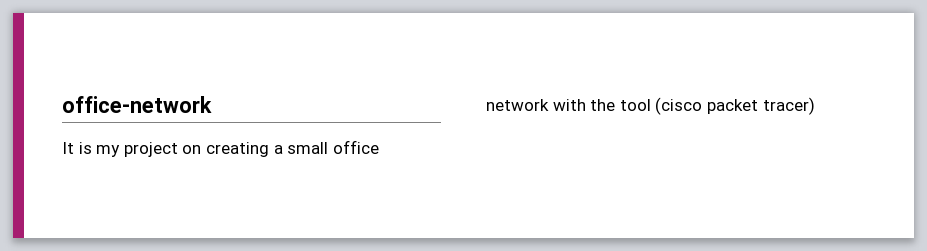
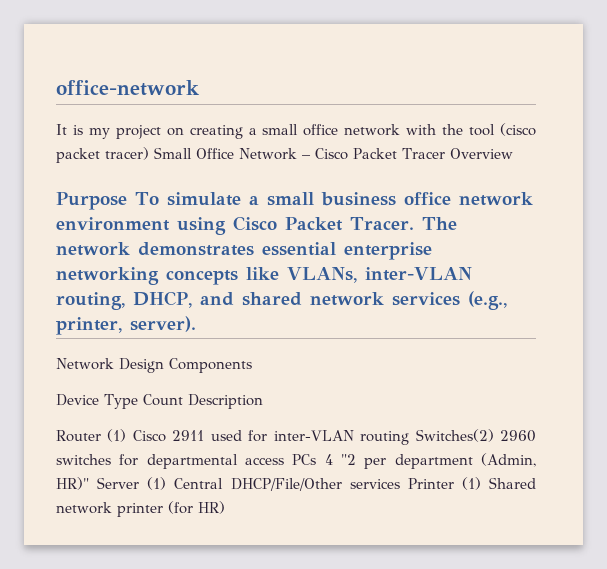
- It is my project on creating a small office network with the tool (cisco packet tracer)
+ It is my project on creating a small office network with the tool (cisco packet tracer) Small Office Network – Cisco Packet Tracer Overview
+ Purpose To simulate a small business office network environment using Cisco Packet Tracer. The network demonstrates essential enterprise networking concepts like VLANs, inter-VLAN routing, DHCP, and shared network services (e.g., printer, server).
+ Network Design Components
+ Device Type Count Description
+ Router (1) Cisco 2911 used for inter-VLAN routing Switches(2) 2960 switches for departmental access PCs 4 "2 per department (Admin, HR)" Server (1) Central DHCP/File/Other services Printer (1) Shared network printer (for HR)

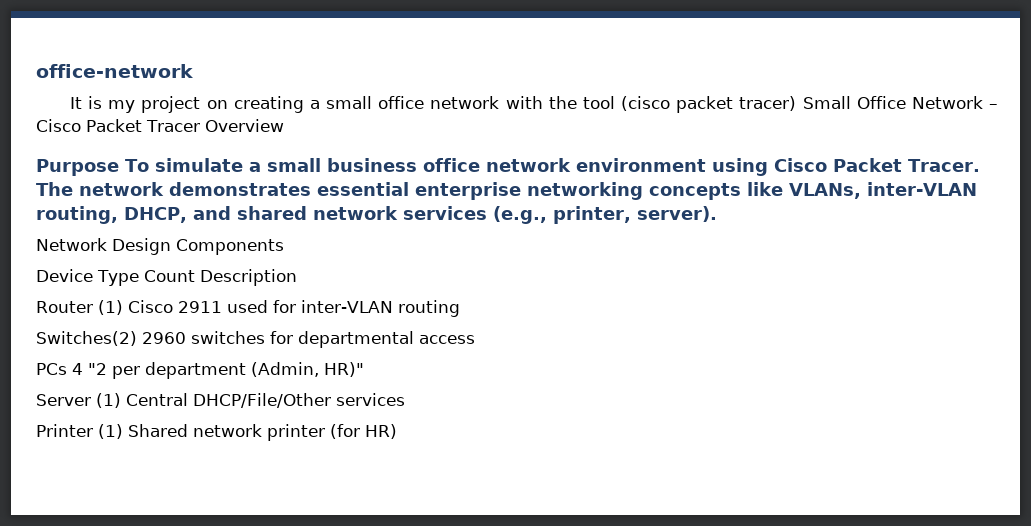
- Router (1) Cisco 2911 used for inter-VLAN routing Switches(2) 2960 switches for departmental access PCs 4 "2 per department (Admin, HR)" Server (1) Central DHCP/File/Other services Printer (1) Shared network printer (for HR)
+ Router (1) Cisco 2911 used for inter-VLAN routing
+ Switches(2) 2960 switches for departmental access
+ PCs 4 "2 per department (Admin, HR)"
+ Server (1) Central DHCP/File/Other services
+ Printer (1) Shared network printer (for HR)

